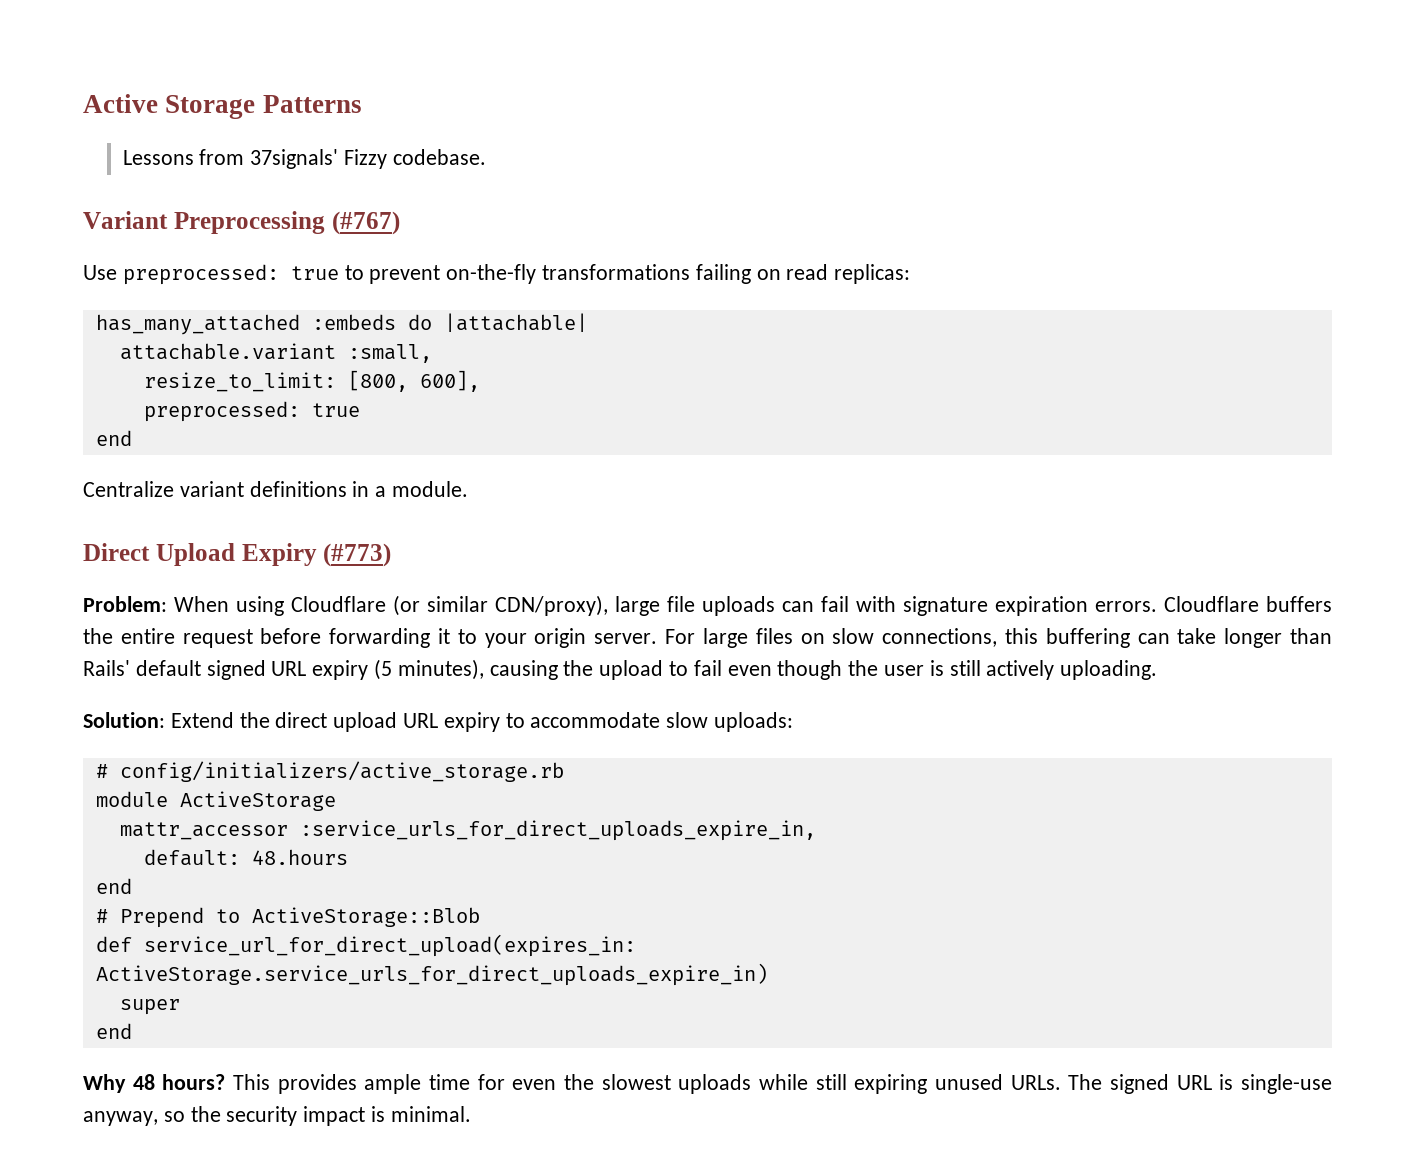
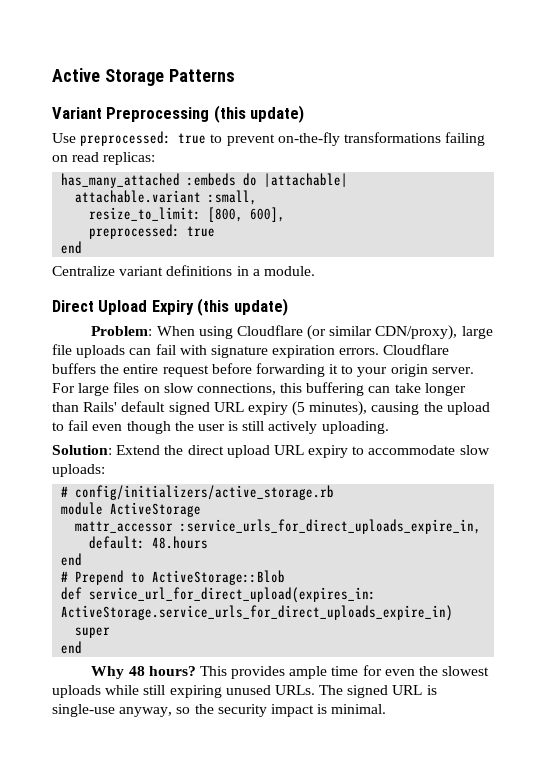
- Lessons from 37signals' Fizzy codebase.
- Variant Preprocessing (#767)
+ Variant Preprocessing (this update)
- Direct Upload Expiry (#773)
+ Direct Upload Expiry (this update)

